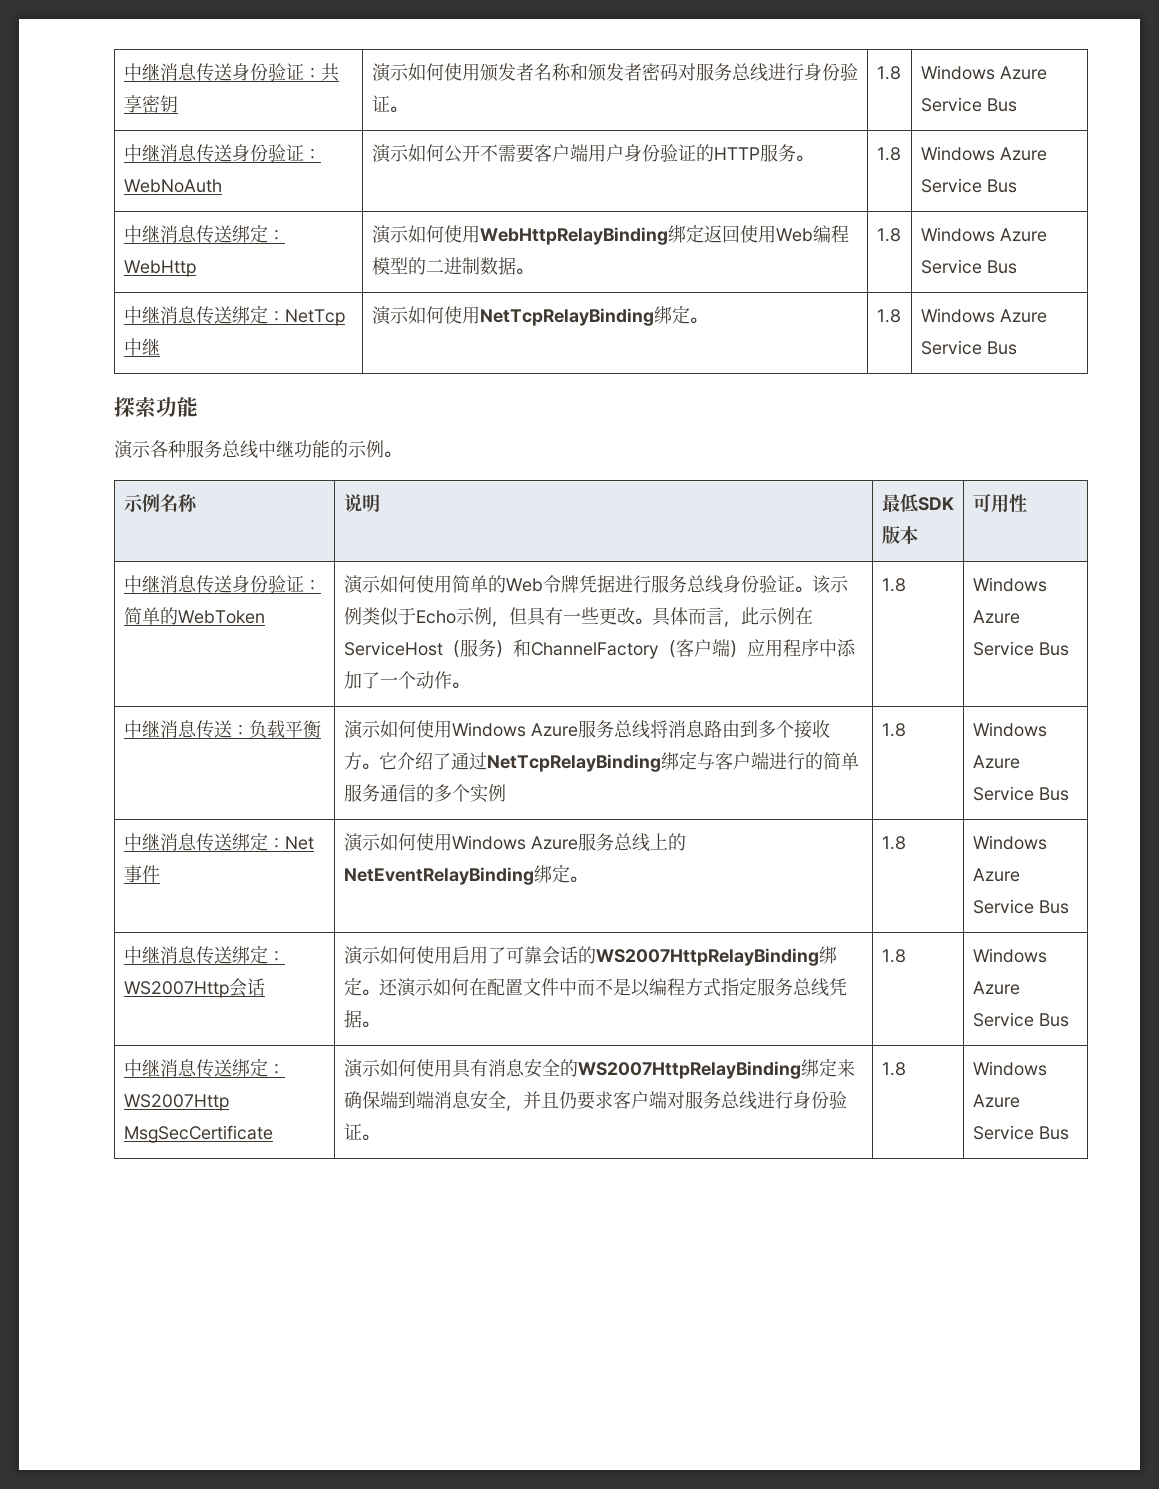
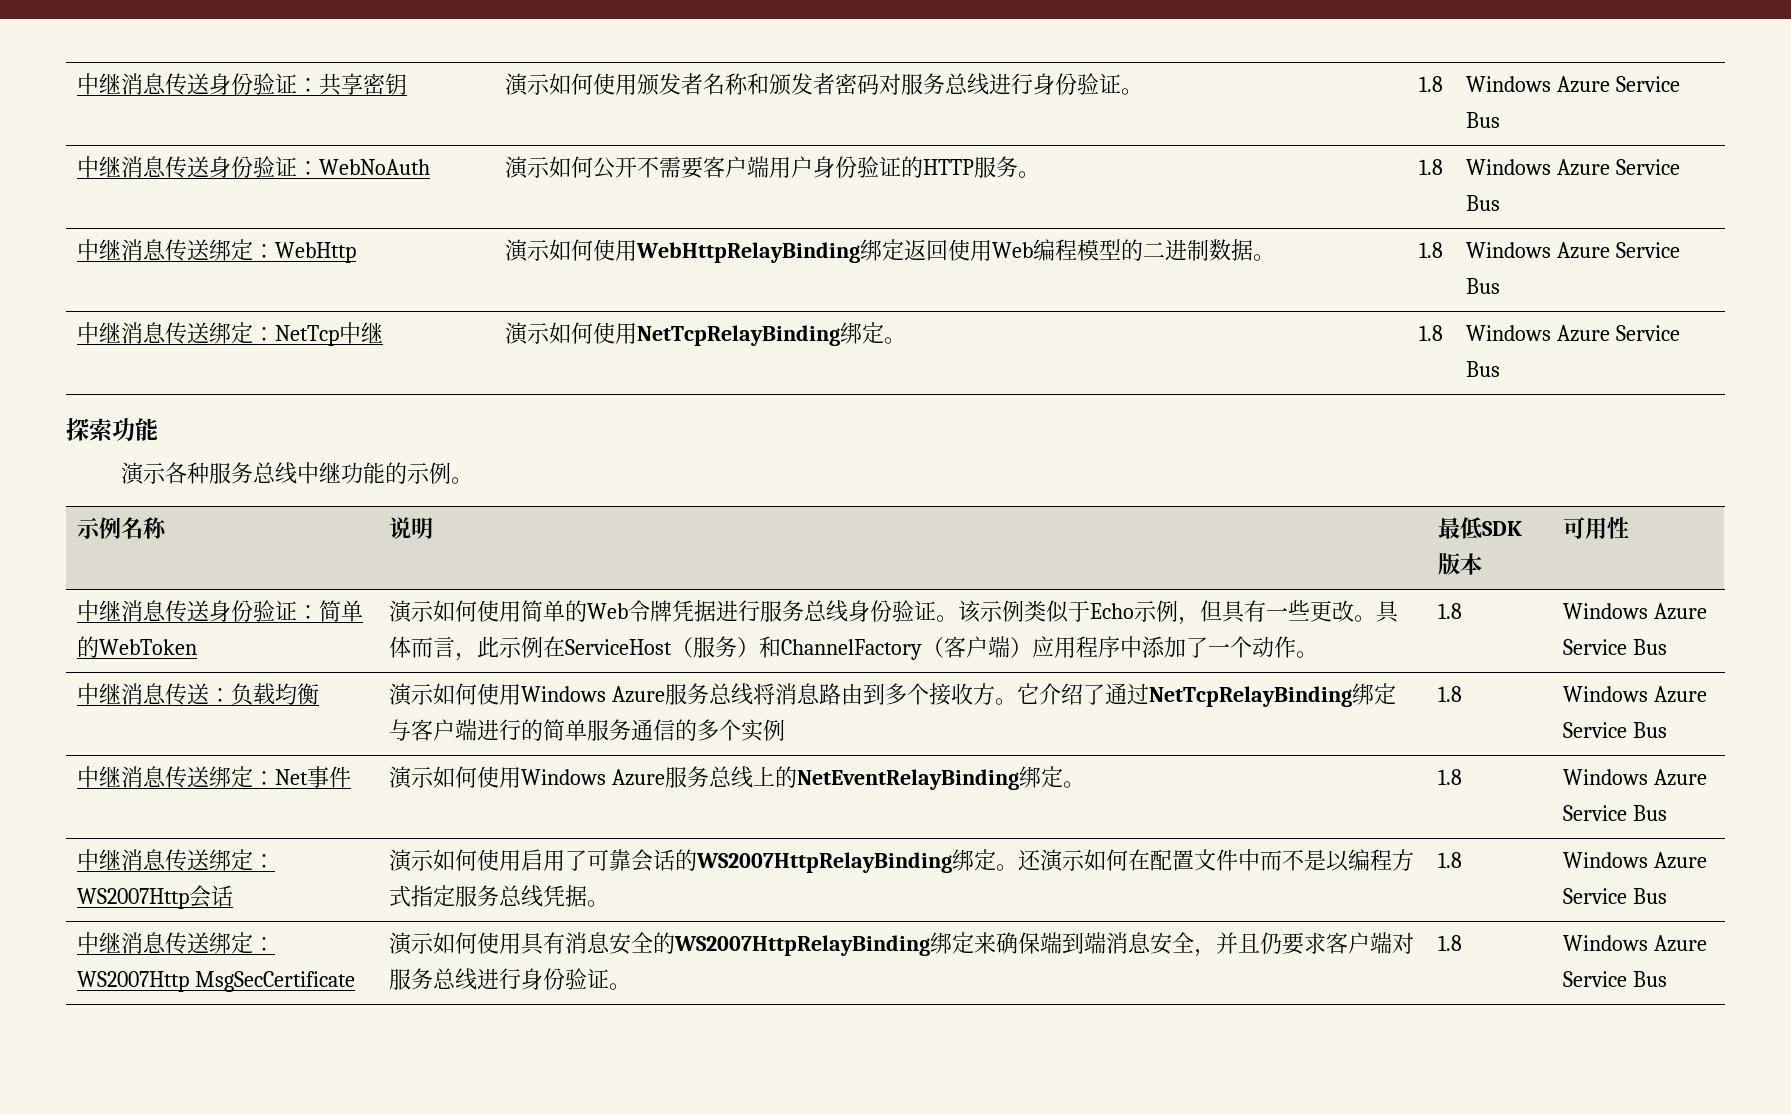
- 中继消息传送：负载平衡 | 演示如何使用Windows Azure服务总线将消息路由到多个接收方。它介绍了通过NetTcpRelayBinding绑定与客户端进行的简单服务通信的多个实例 | 1.8 | Windows Azure Service Bus
+ 中继消息传送：负载均衡 | 演示如何使用Windows Azure服务总线将消息路由到多个接收方。它介绍了通过NetTcpRelayBinding绑定与客户端进行的简单服务通信的多个实例 | 1.8 | Windows Azure Service Bus

